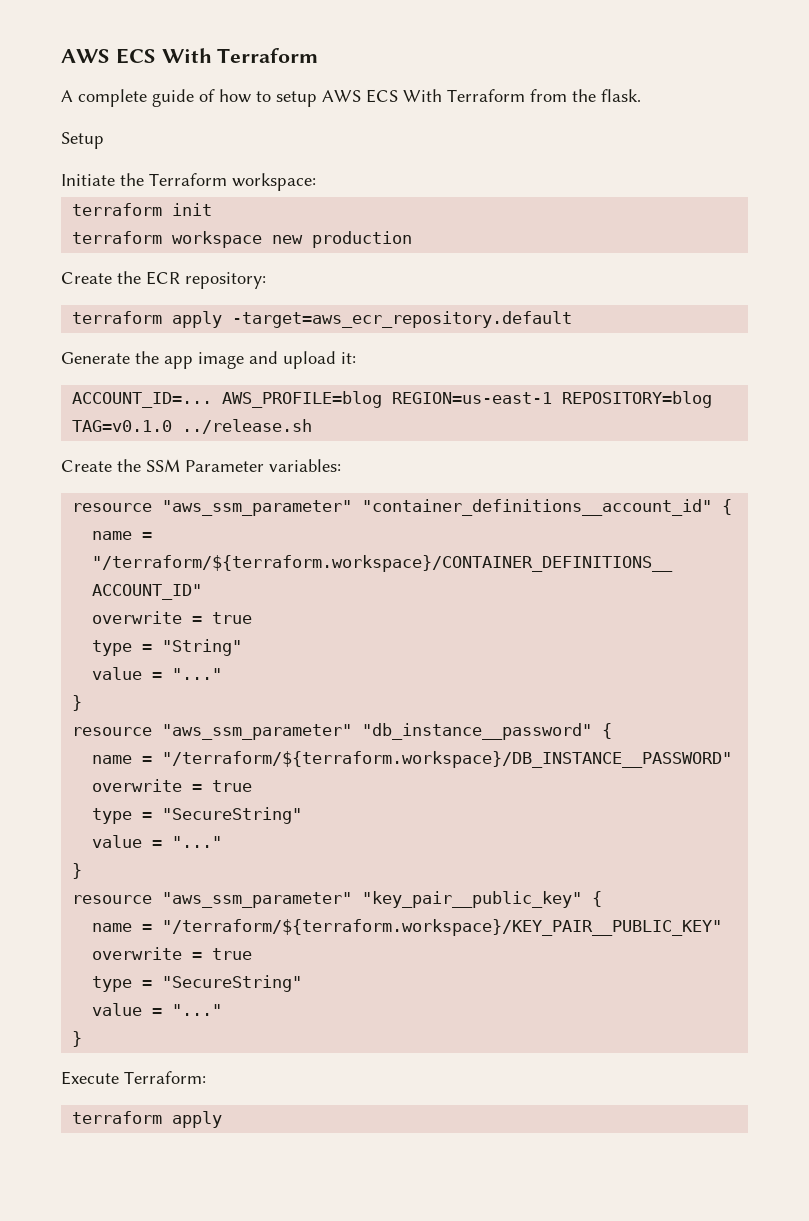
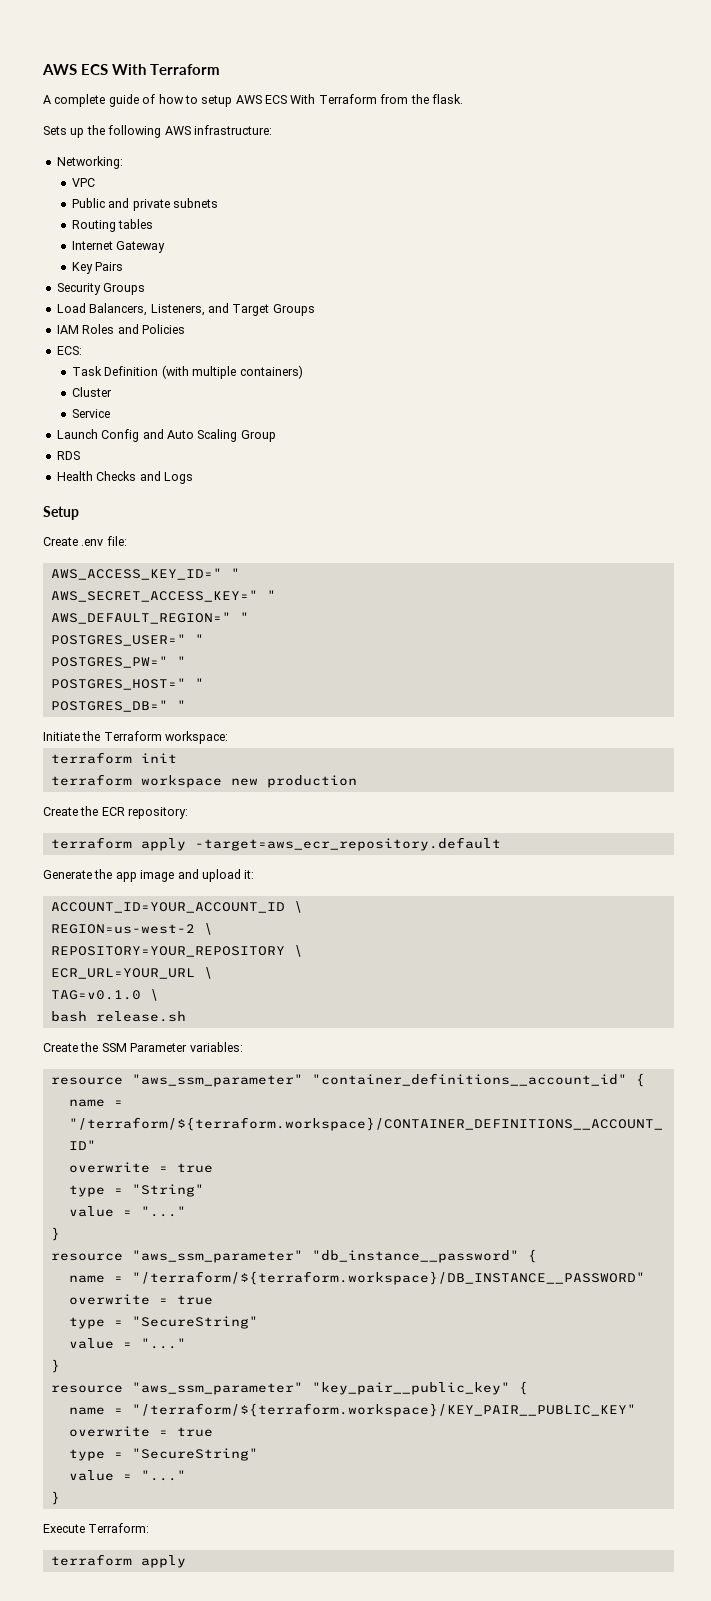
+ Sets up the following AWS infrastructure:
+ Networking:
+ VPC
+ Public and private subnets
+ Routing tables
+ Internet Gateway
+ Key Pairs
+ Security Groups
+ Load Balancers, Listeners, and Target Groups
+ IAM Roles and Policies
+ ECS:
+ Task Definition (with multiple containers)
+ Cluster
+ Service
+ Launch Config and Auto Scaling Group
+ RDS
+ Health Checks and Logs
  Setup
+ Create .env file:
+ AWS_ACCESS_KEY_ID=" "
+ AWS_SECRET_ACCESS_KEY=" "
+ AWS_DEFAULT_REGION=" "
+ POSTGRES_USER=" "
+ POSTGRES_PW=" "
+ POSTGRES_HOST=" "
+ POSTGRES_DB=" "
- ACCOUNT_ID=... AWS_PROFILE=blog REGION=us-east-1 REPOSITORY=blog TAG=v0.1.0 ../release.sh
+ ACCOUNT_ID=YOUR_ACCOUNT_ID \
+ REGION=us-west-2 \
+ REPOSITORY=YOUR_REPOSITORY \
+ ECR_URL=YOUR_URL \
+ TAG=v0.1.0 \
+ bash release.sh

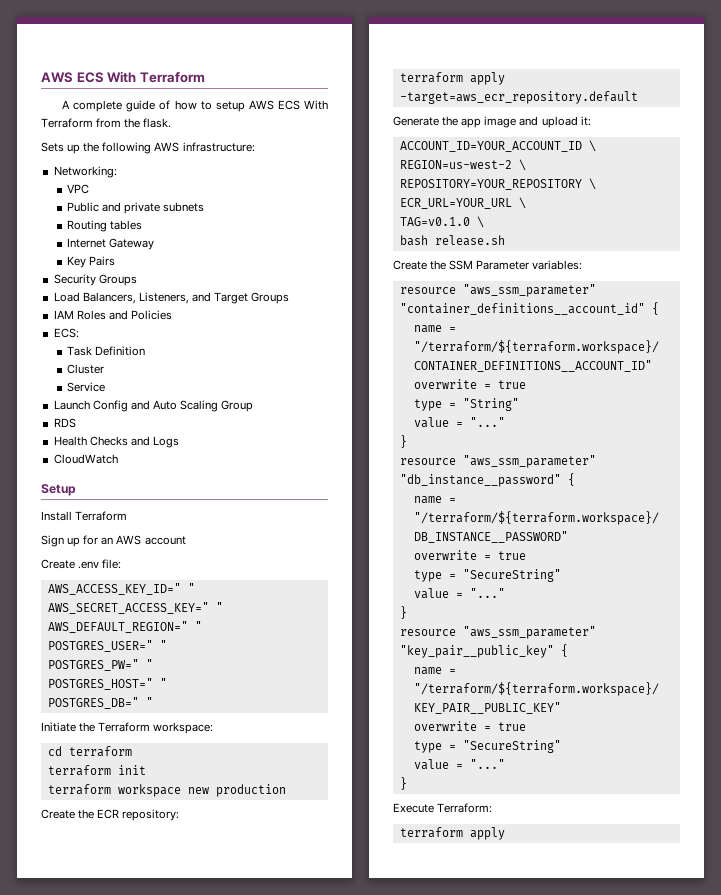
- Task Definition (with multiple containers)
+ Task Definition
+ CloudWatch
+ Install Terraform
+ Sign up for an AWS account
+ cd terraform

